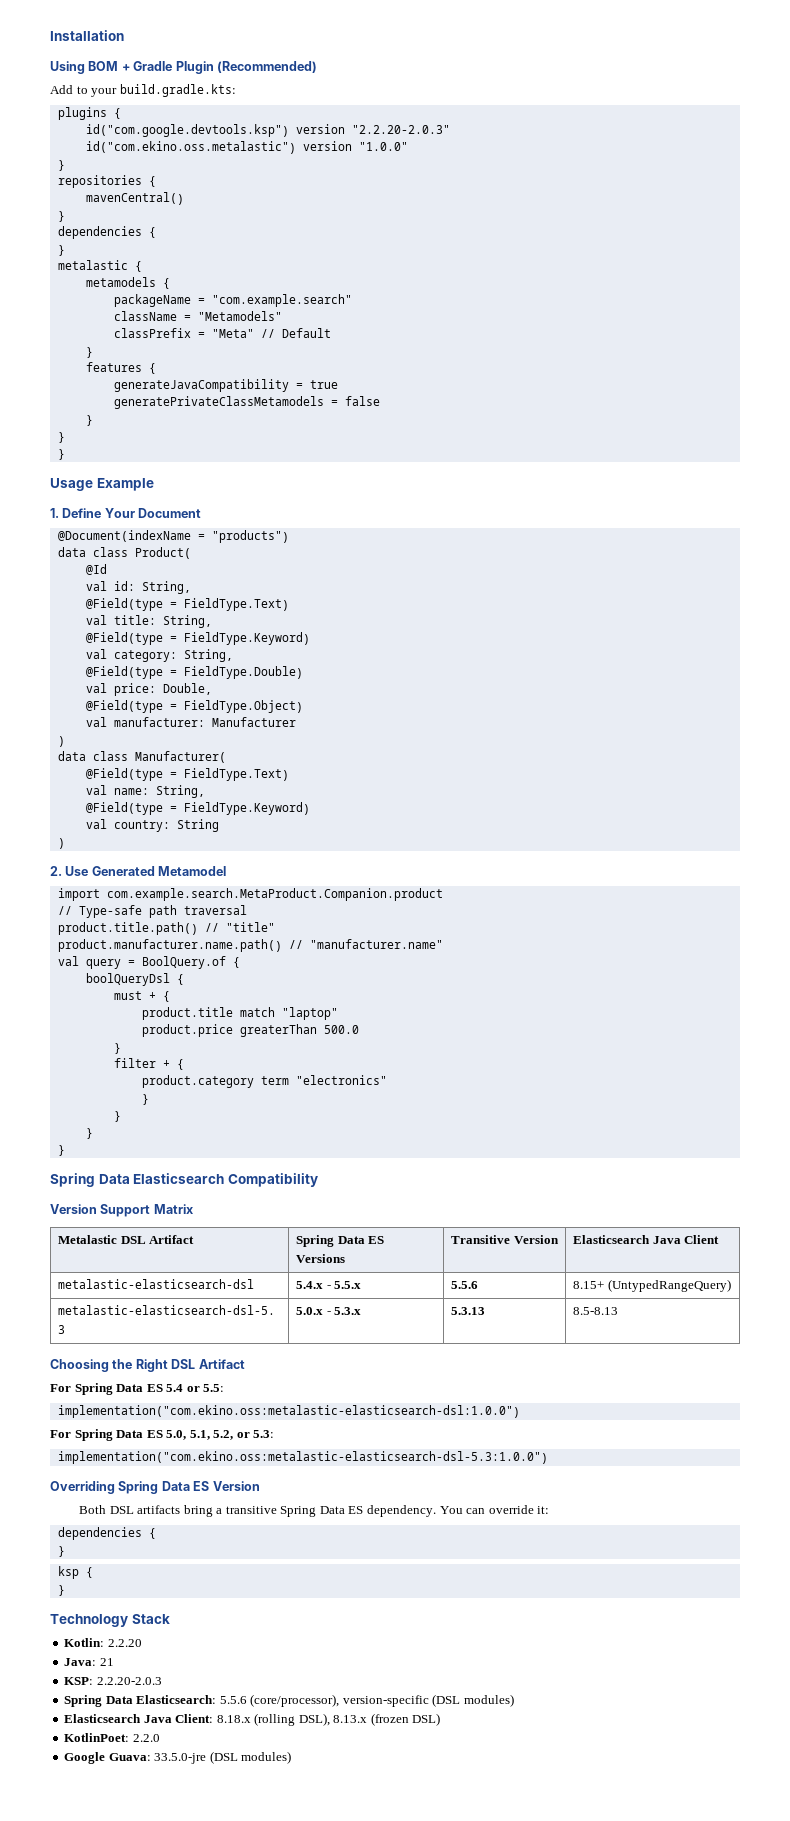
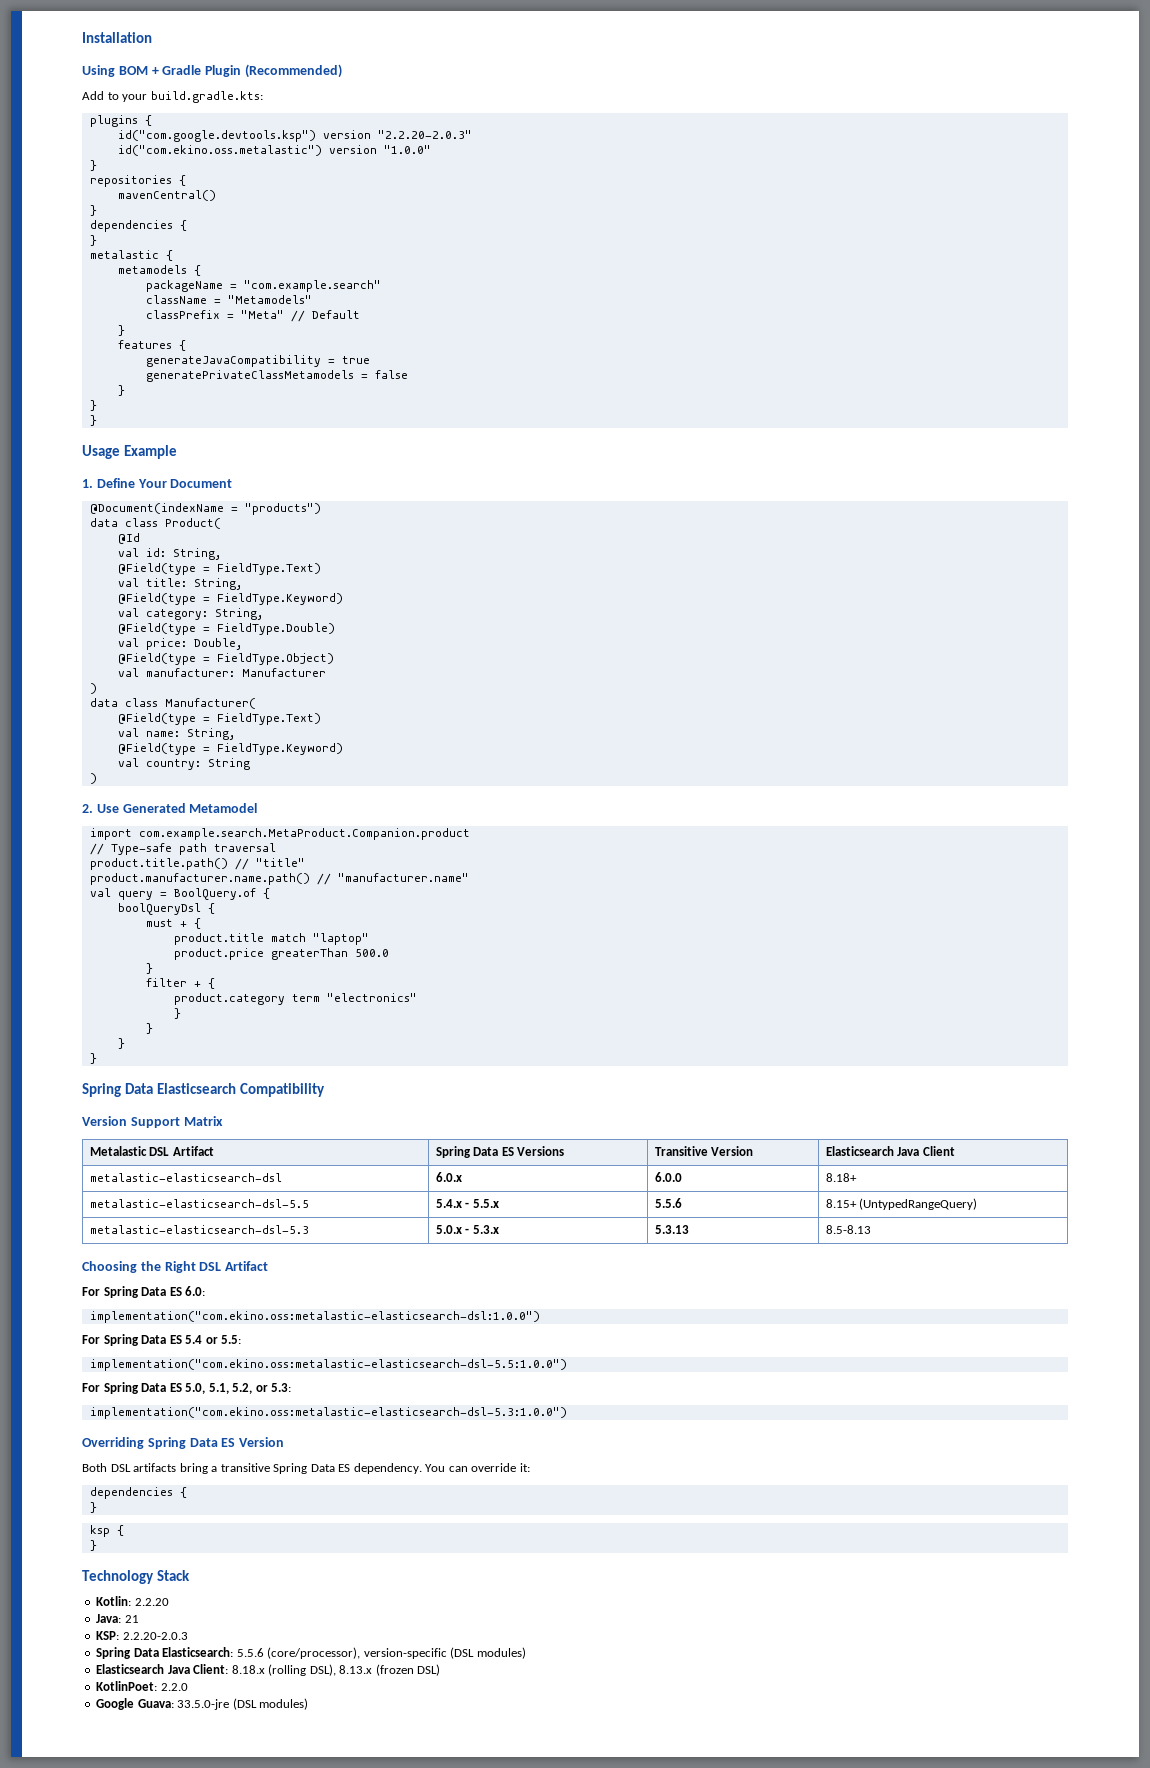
- metalastic-elasticsearch-dsl | 5.4.x - 5.5.x | 5.5.6 | 8.15+ (UntypedRangeQuery)
+ metalastic-elasticsearch-dsl | 6.0.x | 6.0.0 | 8.18+
+ metalastic-elasticsearch-dsl-5.5 | 5.4.x - 5.5.x | 5.5.6 | 8.15+ (UntypedRangeQuery)
+ For Spring Data ES 6.0:
+ implementation("com.ekino.oss:metalastic-elasticsearch-dsl:1.0.0")
- implementation("com.ekino.oss:metalastic-elasticsearch-dsl:1.0.0")
+ implementation("com.ekino.oss:metalastic-elasticsearch-dsl-5.5:1.0.0")

